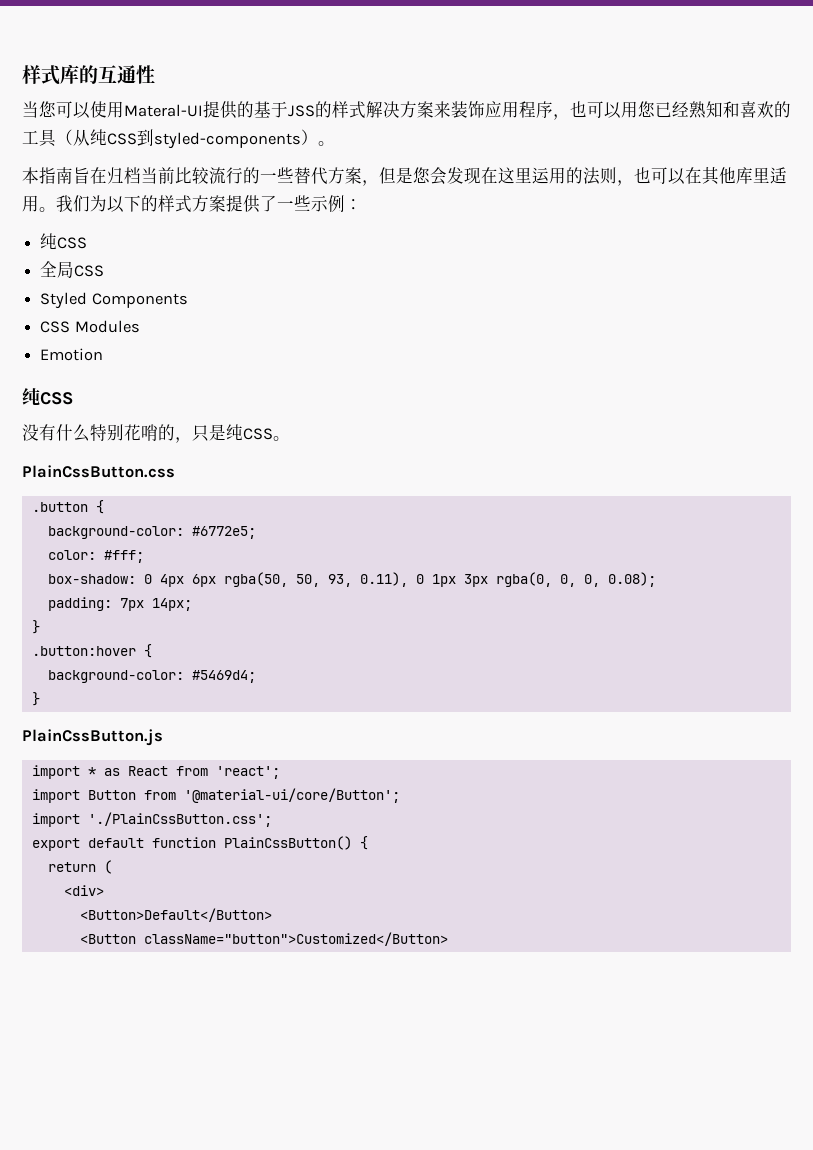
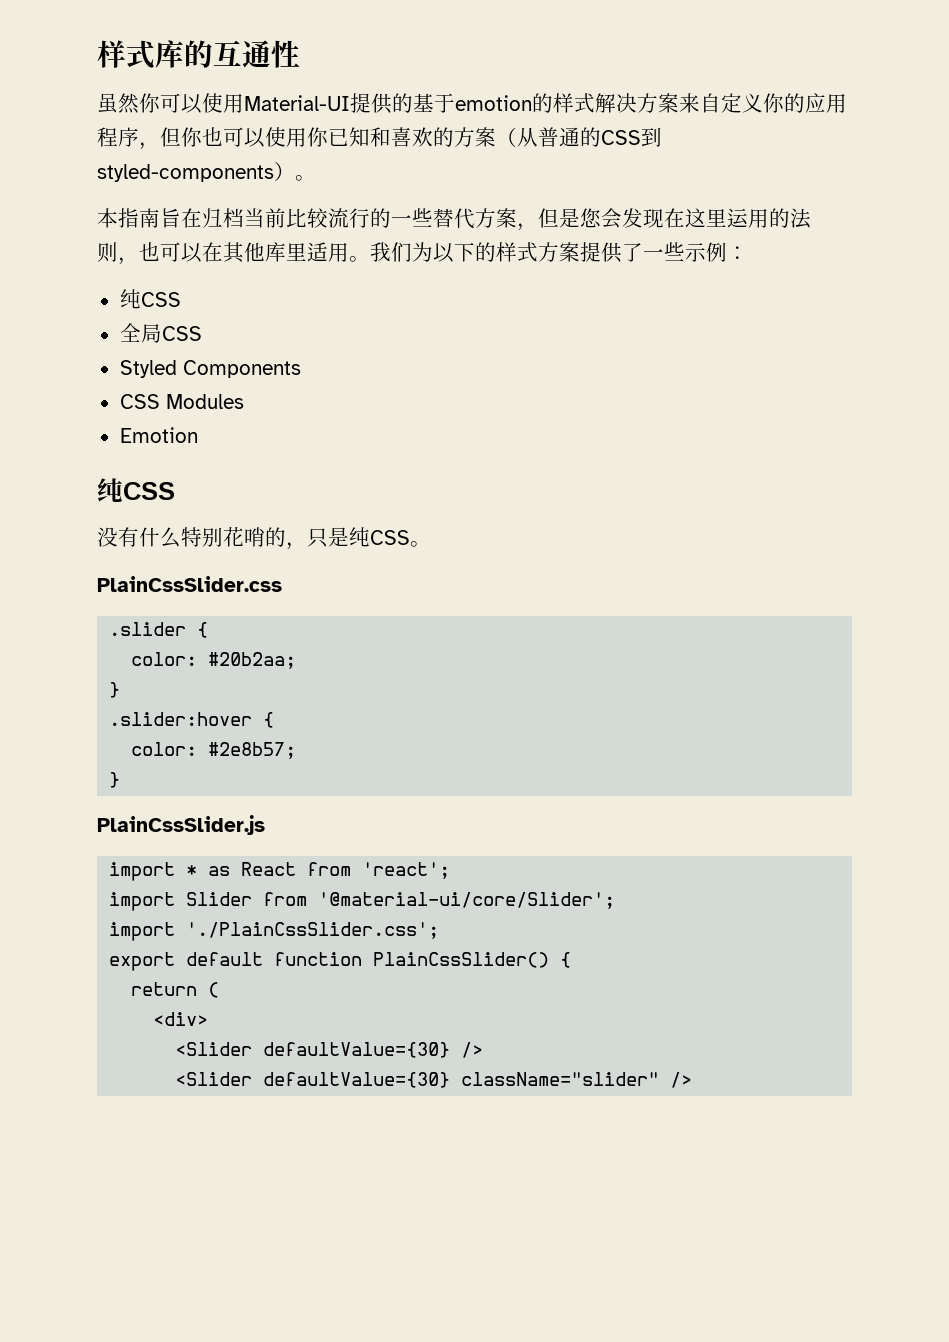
- 当您可以使用Materal-UI提供的基于JSS的样式解决方案来装饰应用程序，也可以用您已经熟知和喜欢的工具（从纯CSS到styled-components）。
+ 虽然你可以使用Material-UI提供的基于emotion的样式解决方案来自定义你的应用程序，但你也可以使用你已知和喜欢的方案（从普通的CSS到styled-components）。
- PlainCssButton.css
- .button {
- background-color: #6772e5;
- color: #fff;
- box-shadow: 0 4px 6px rgba(50, 50, 93, 0.11), 0 1px 3px rgba(0, 0, 0, 0.08);
- padding: 7px 14px;
+ PlainCssSlider.css
+ .slider {
+ color: #20b2aa;
  }
- .button:hover {
- background-color: #5469d4;
+ .slider:hover {
+ color: #2e8b57;
  }
- PlainCssButton.js
+ PlainCssSlider.js
- import Button from '@material-ui/core/Button';
- import './PlainCssButton.css';
+ import Slider from '@material-ui/core/Slider';
+ import './PlainCssSlider.css';
- export default function PlainCssButton() {
+ export default function PlainCssSlider() {
- <Button>Default</Button>
- <Button className="button">Customized</Button>
+ <Slider defaultValue={30} />
+ <Slider defaultValue={30} className="slider" />

